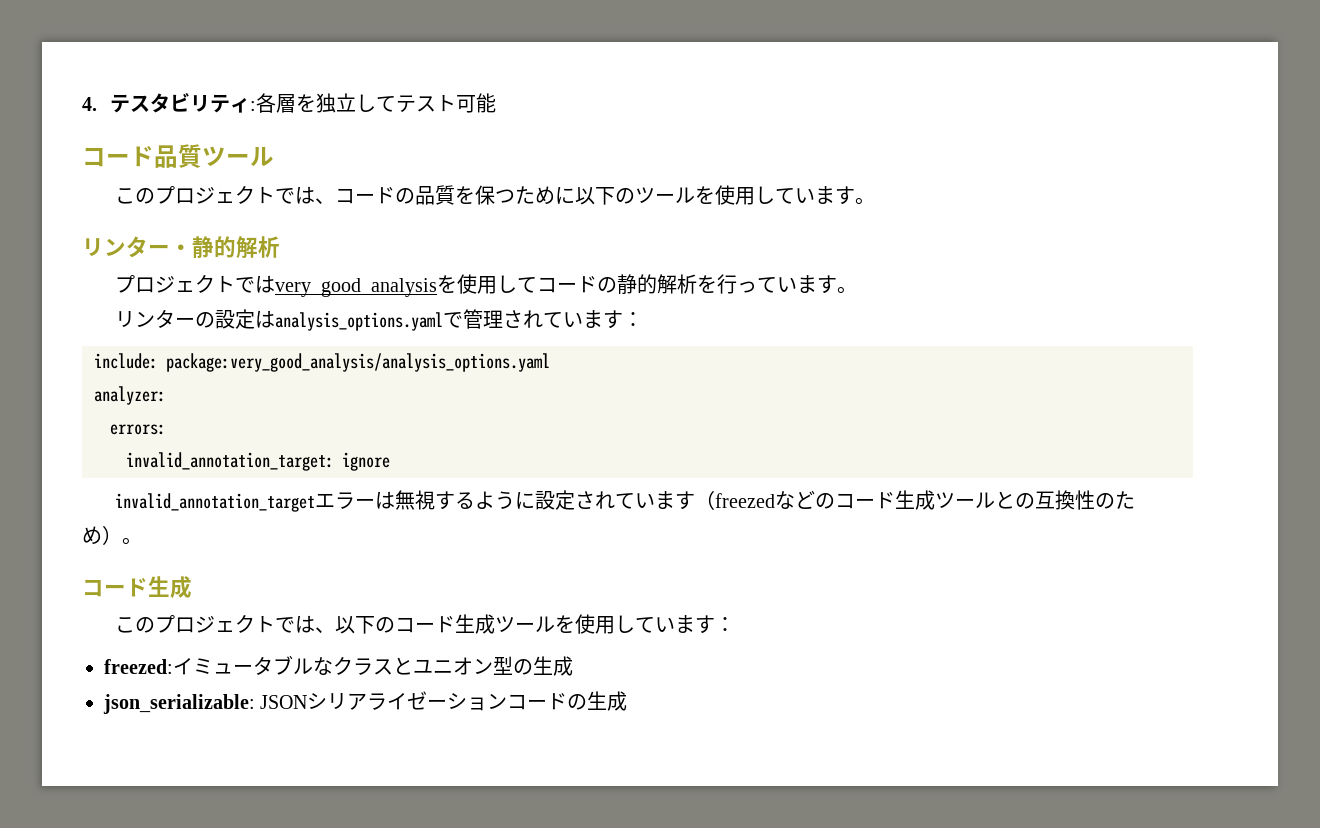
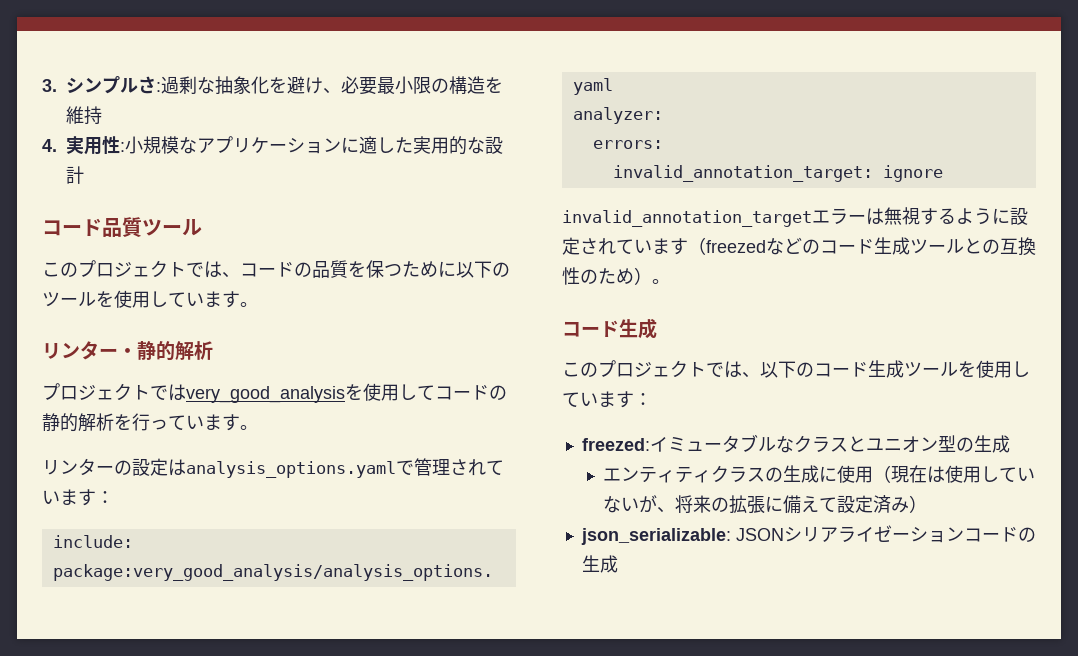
- 4.テスタビリティ:各層を独立してテスト可能
+ 3.シンプルさ:過剰な抽象化を避け、必要最小限の構造を維持
+ 4.実用性:小規模なアプリケーションに適した実用的な設計
+ エンティティクラスの生成に使用（現在は使用していないが、将来の拡張に備えて設定済み）

